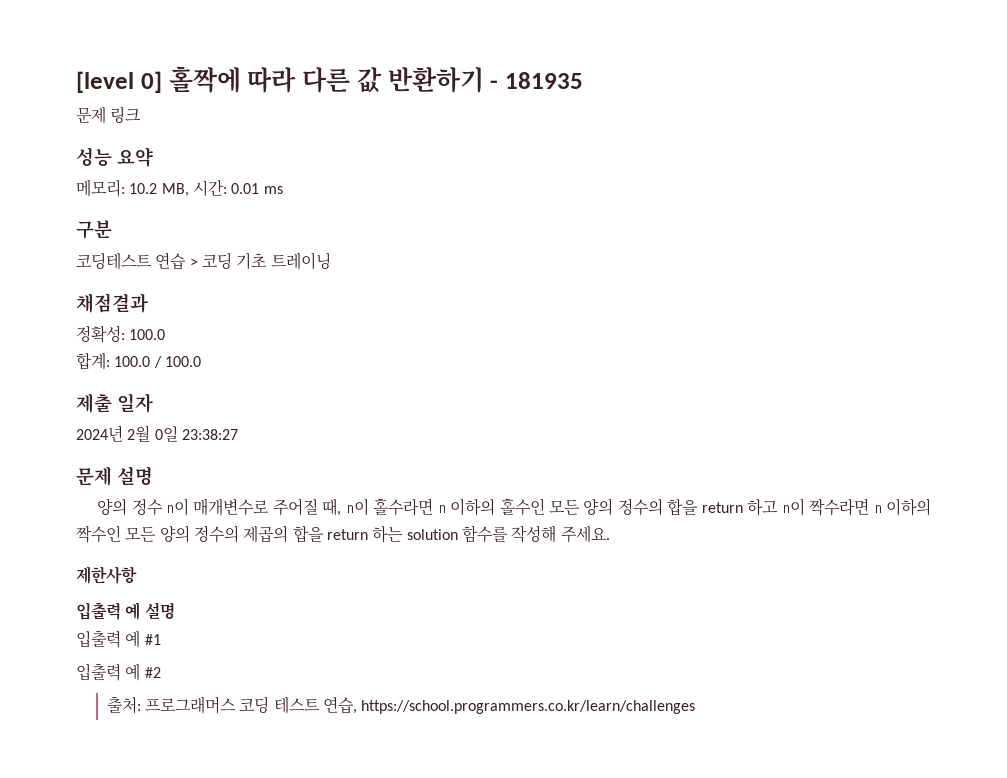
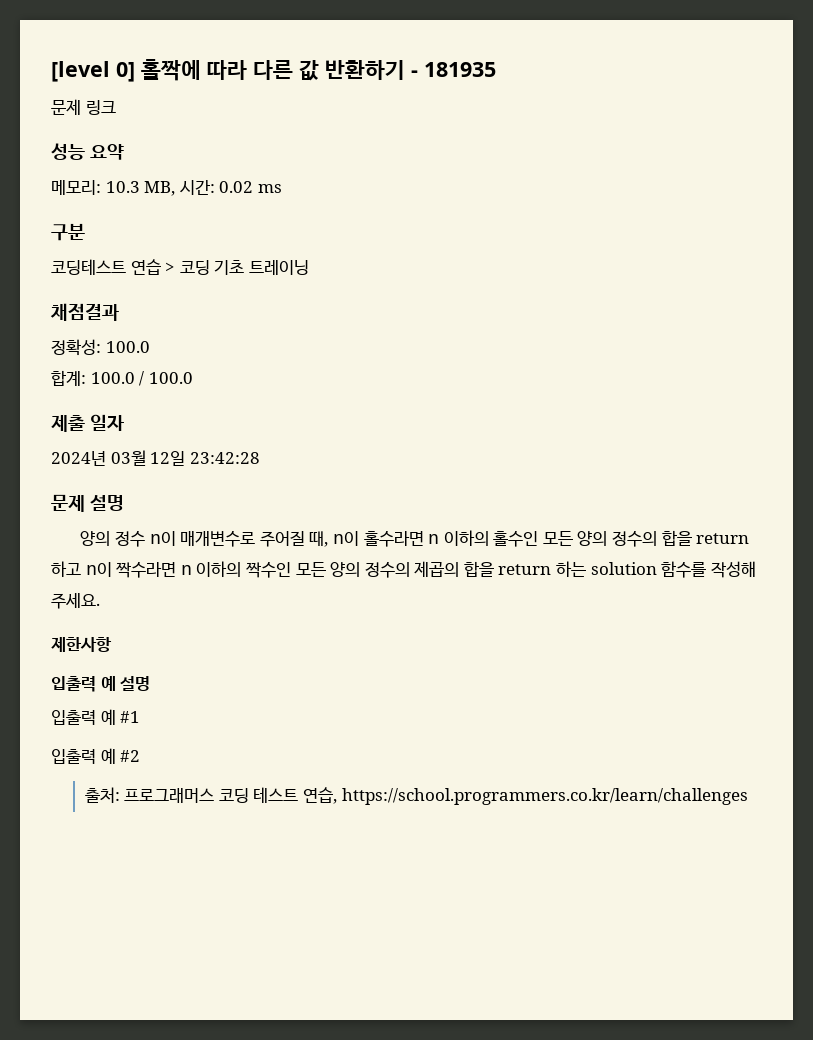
- 메모리: 10.2 MB, 시간: 0.01 ms
+ 메모리: 10.3 MB, 시간: 0.02 ms
- 2024년 2월 0일 23:38:27
+ 2024년 03월 12일 23:42:28

